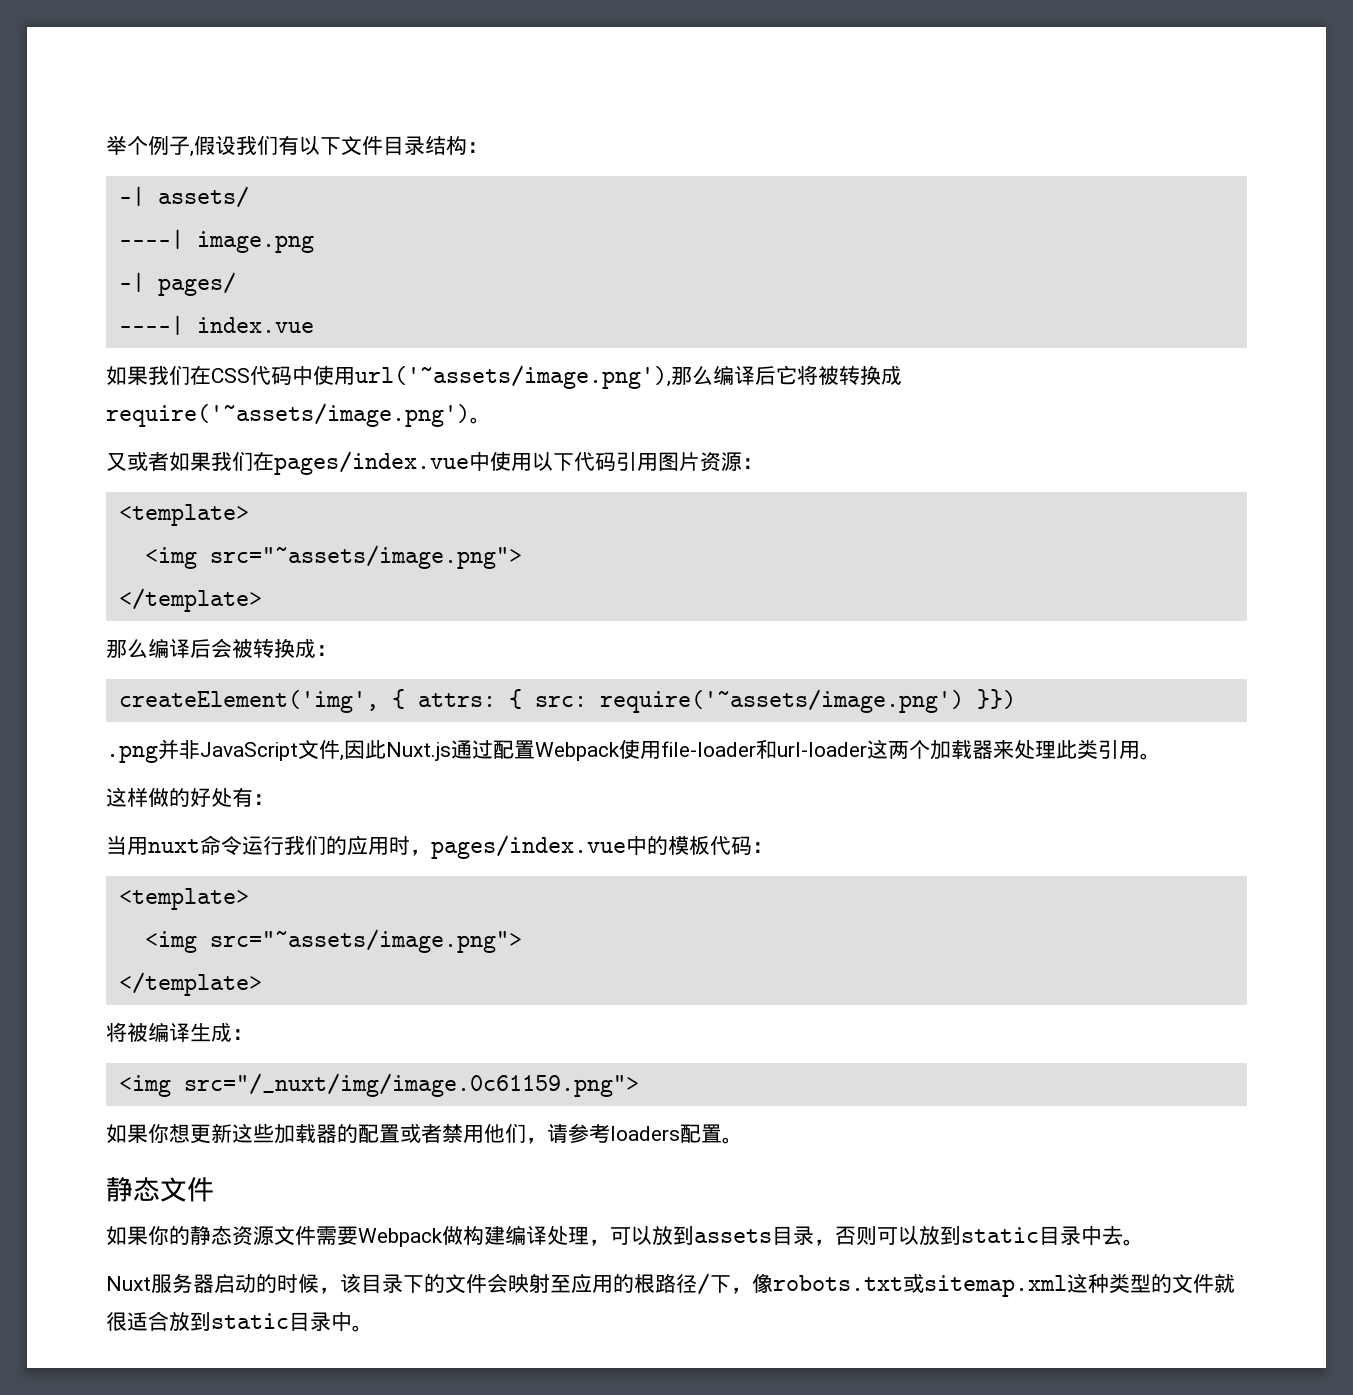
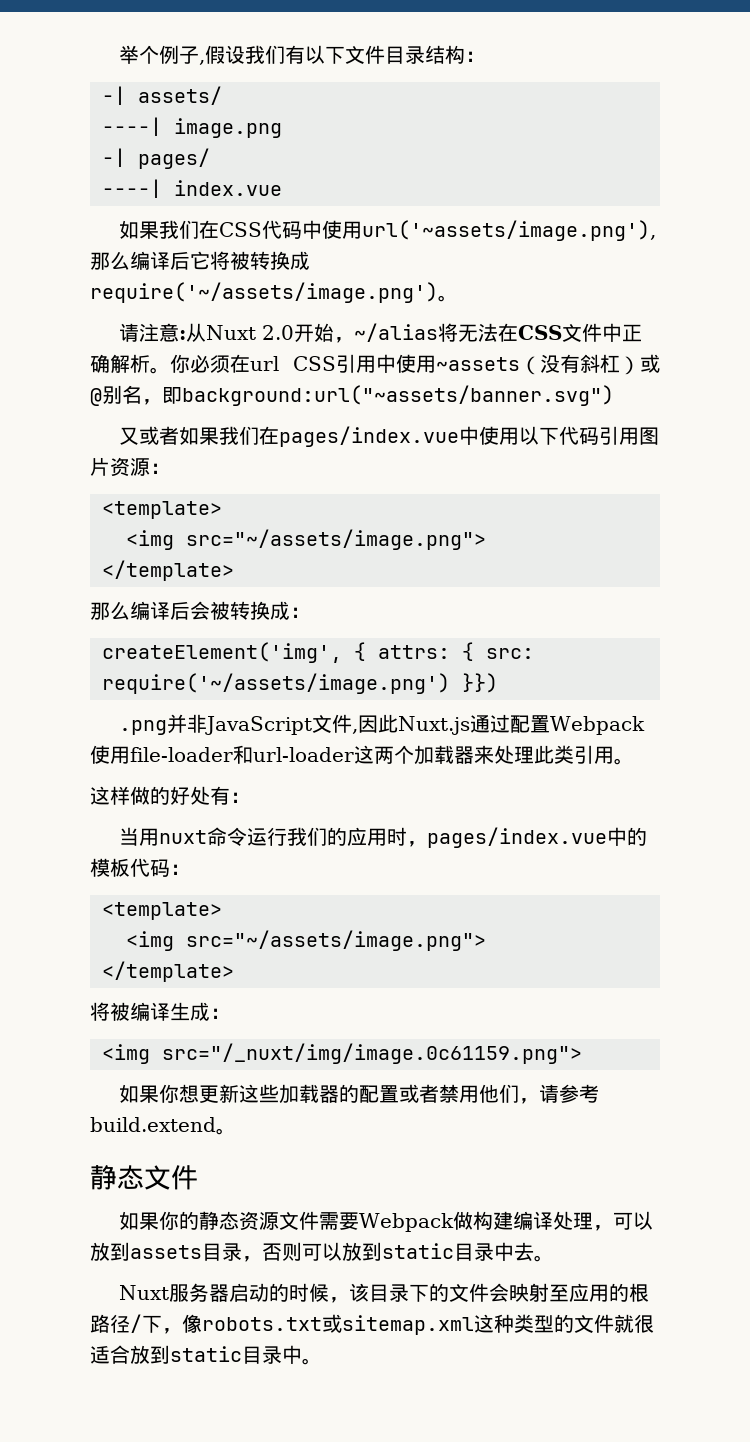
- 如果我们在CSS代码中使用url('~assets/image.png'),那么编译后它将被转换成require('~assets/image.png')。
+ 如果我们在CSS代码中使用url('~assets/image.png'),那么编译后它将被转换成require('~/assets/image.png')。
+ 请注意:从Nuxt 2.0开始，~/alias将无法在CSS文件中正确解析。你必须在url CSS引用中使用~assets（没有斜杠）或@别名，即background:url("~assets/banner.svg")
  又或者如果我们在pages/index.vue中使用以下代码引用图片资源：
  <template>
- <img src="~assets/image.png">
+ <img src="~/assets/image.png">
- createElement('img', { attrs: { src: require('~assets/image.png') }})
+ createElement('img', { attrs: { src: require('~/assets/image.png') }})
  当用nuxt命令运行我们的应用时，pages/index.vue中的模板代码：
  <template>
- <img src="~assets/image.png">
+ <img src="~/assets/image.png">
- 如果你想更新这些加载器的配置或者禁用他们，请参考loaders配置。
+ 如果你想更新这些加载器的配置或者禁用他们，请参考build.extend。

